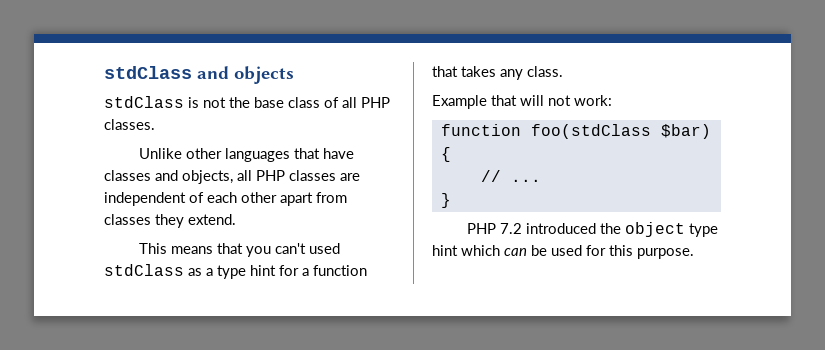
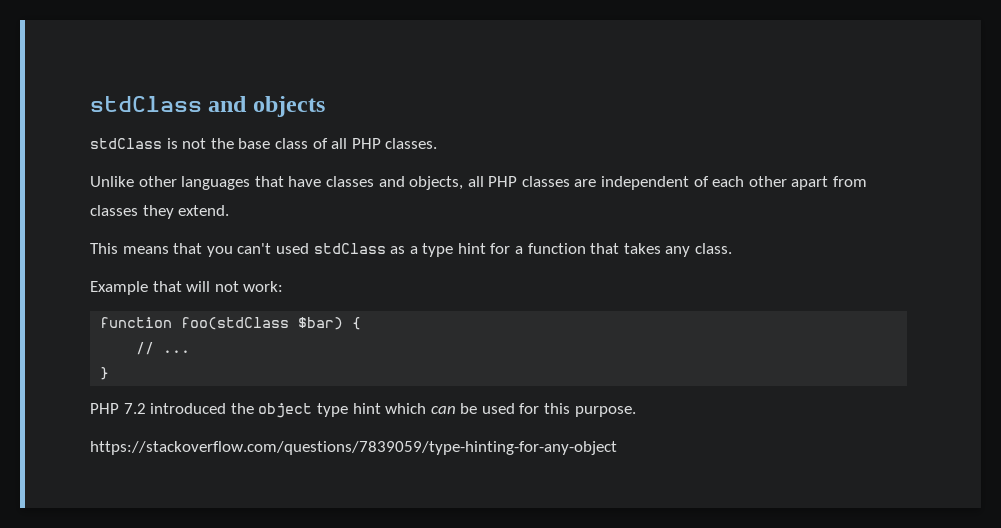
+ https://stackoverflow.com/questions/7839059/type-hinting-for-any-object

